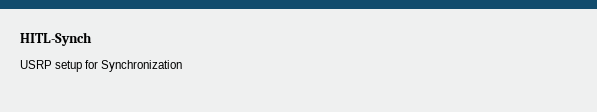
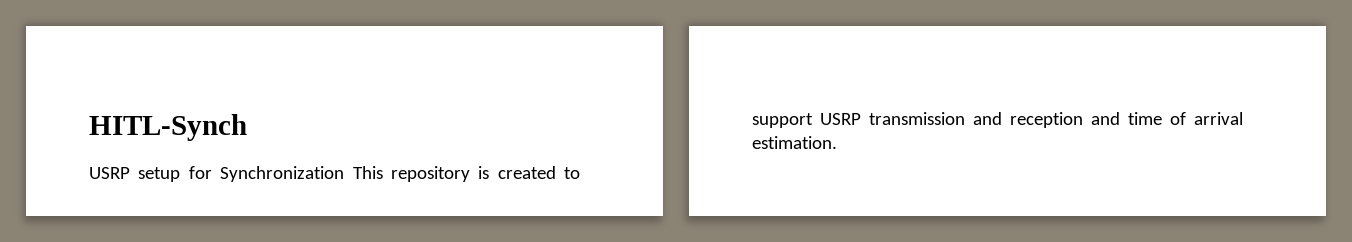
- USRP setup for Synchronization
+ USRP setup for Synchronization This repository is created to support USRP transmission and reception and time of arrival estimation.

